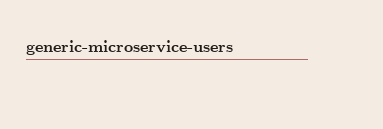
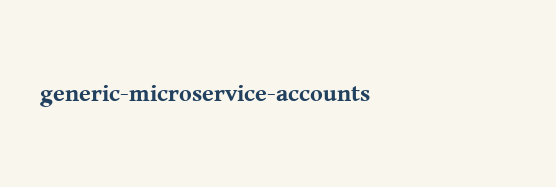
- generic-microservice-users
+ generic-microservice-accounts

